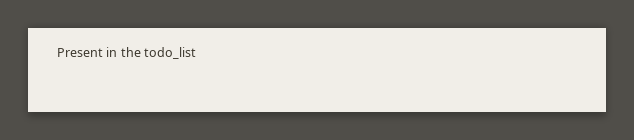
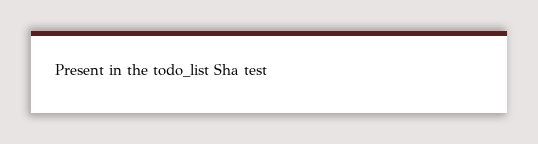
- Present in the todo_list
+ Present in the todo_list Sha test

